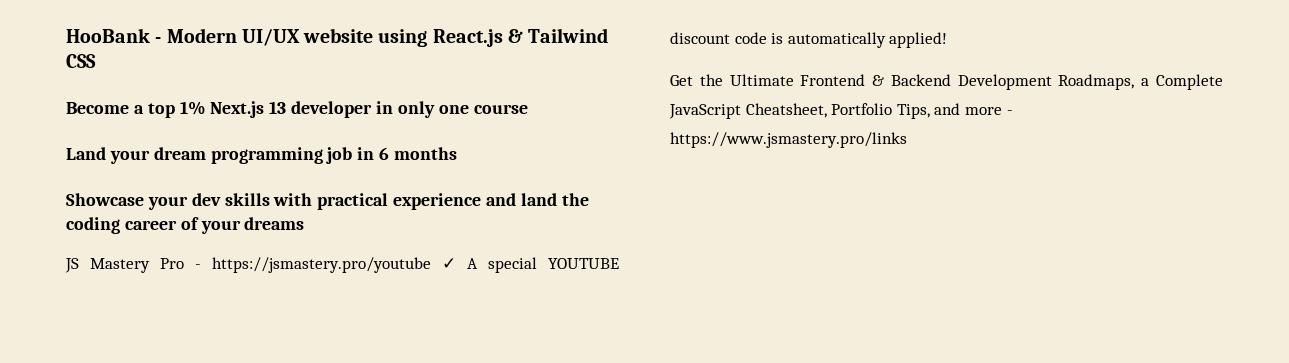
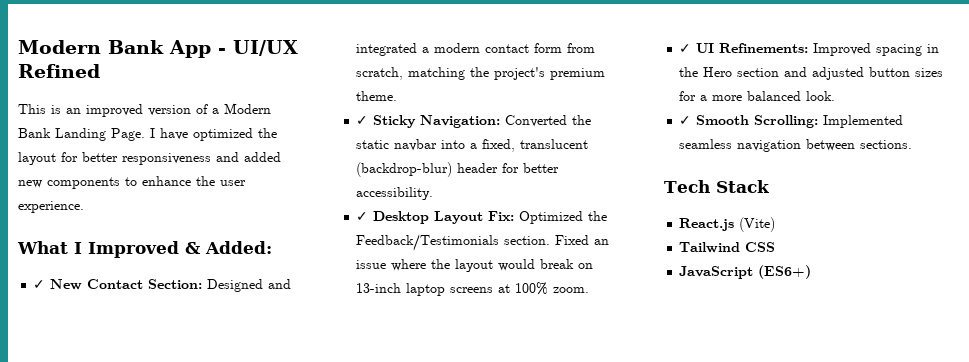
- HooBank - Modern UI/UX website using React.js & Tailwind CSS
- Become a top 1% Next.js 13 developer in only one course
- Land your dream programming job in 6 months
- Showcase your dev skills with practical experience and land the coding career of your dreams
- JS Mastery Pro - https://jsmastery.pro/youtube ✓ A special YOUTUBE discount code is automatically applied!
- Get the Ultimate Frontend & Backend Development Roadmaps, a Complete JavaScript Cheatsheet, Portfolio Tips, and more - https://www.jsmastery.pro/links
+ Modern Bank App - UI/UX Refined
+ This is an improved version of a Modern Bank Landing Page. I have optimized the layout for better responsiveness and added new components to enhance the user experience.
+ What I Improved & Added:
+ ✓ New Contact Section: Designed and integrated a modern contact form from scratch, matching the project's premium theme.
+ ✓ Sticky Navigation: Converted the static navbar into a fixed, translucent (backdrop-blur) header for better accessibility.
+ ✓ Desktop Layout Fix: Optimized the Feedback/Testimonials section. Fixed an issue where the layout would break on 13-inch laptop screens at 100% zoom.
+ ✓ UI Refinements: Improved spacing in the Hero section and adjusted button sizes for a more balanced look.
+ ✓ Smooth Scrolling: Implemented seamless navigation between sections.
+ Tech Stack
+ React.js (Vite)
+ Tailwind CSS
+ JavaScript (ES6+)

